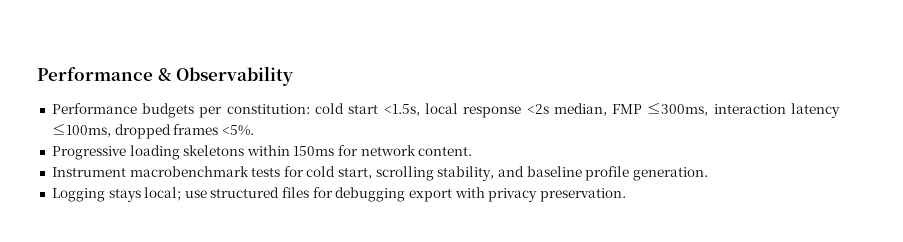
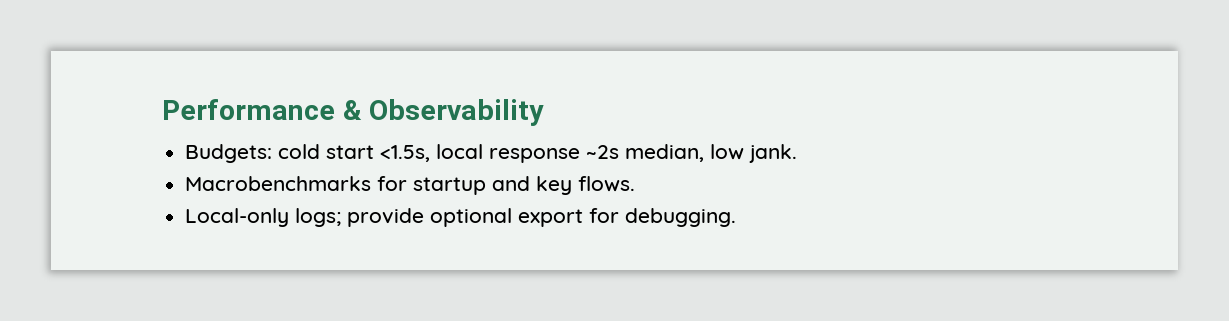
- Performance budgets per constitution: cold start <1.5s, local response <2s median, FMP ≤300ms, interaction latency ≤100ms, dropped frames <5%.
- Progressive loading skeletons within 150ms for network content.
- Instrument macrobenchmark tests for cold start, scrolling stability, and baseline profile generation.
- Logging stays local; use structured files for debugging export with privacy preservation.
+ Budgets: cold start <1.5s, local response ~2s median, low jank.
+ Macrobenchmarks for startup and key flows.
+ Local-only logs; provide optional export for debugging.

